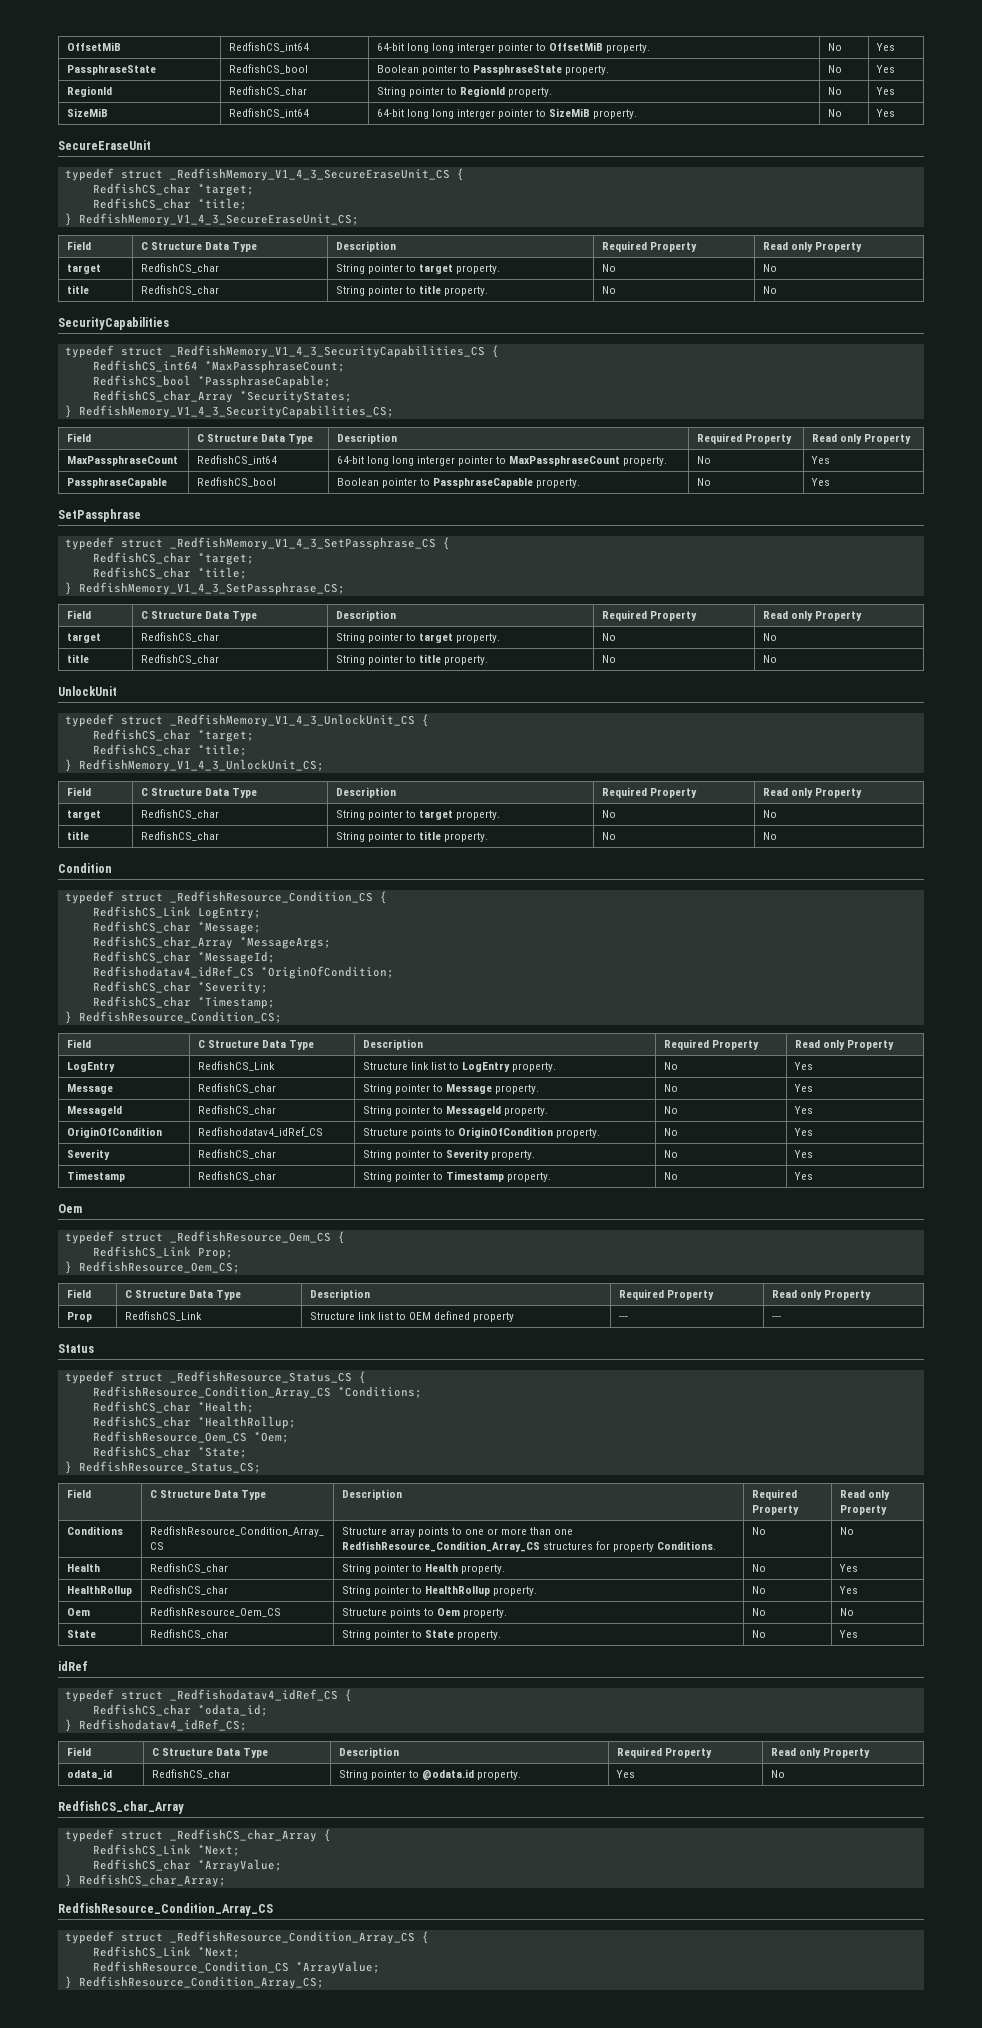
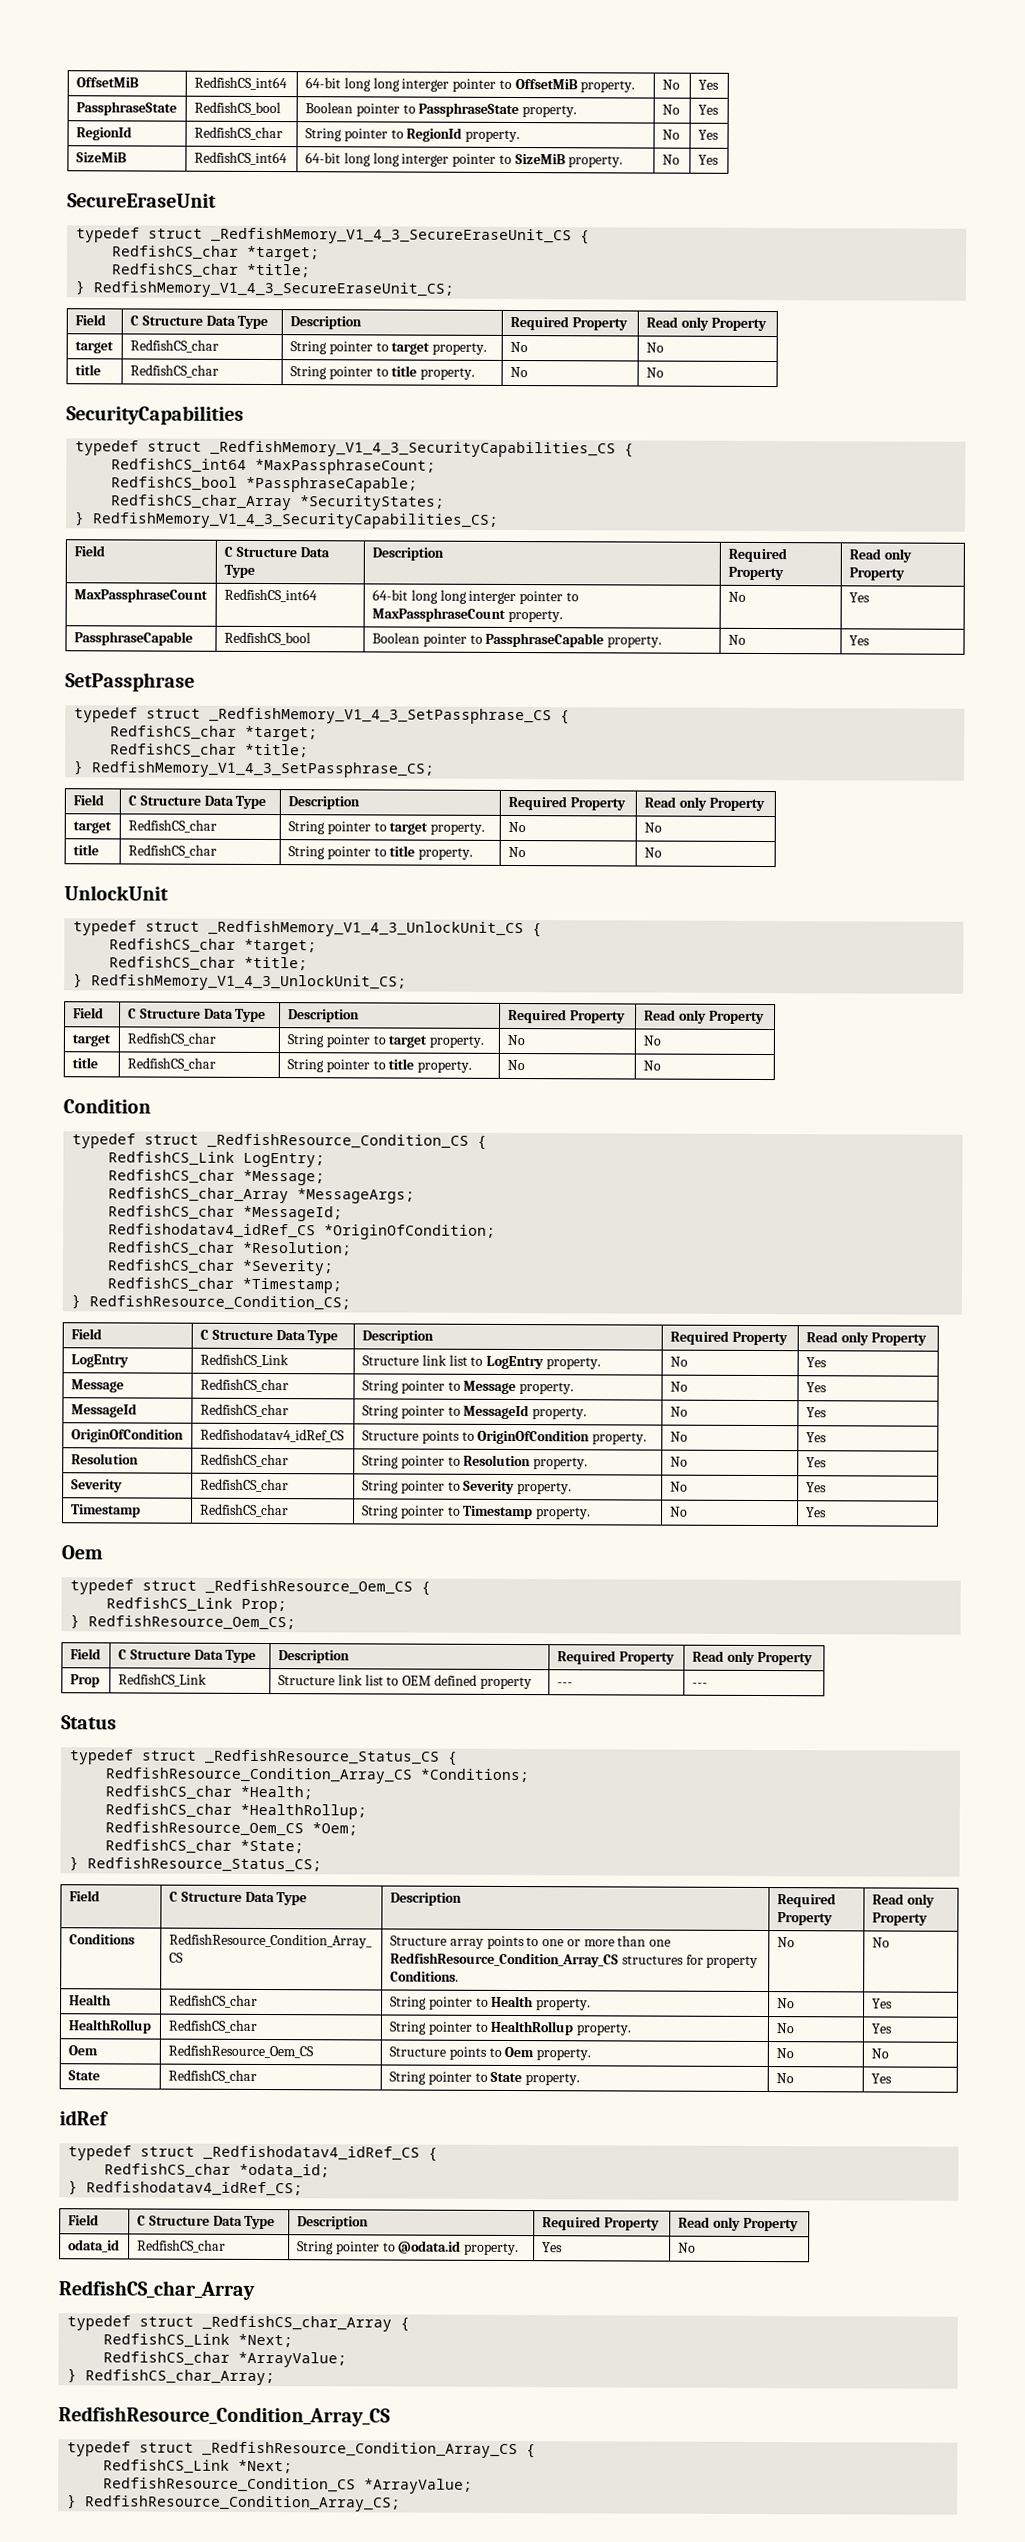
+ RedfishCS_char *Resolution;
+ Resolution | RedfishCS_char | String pointer to Resolution property. | No | Yes

